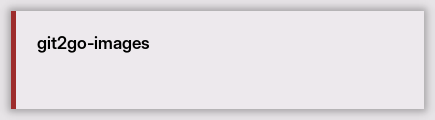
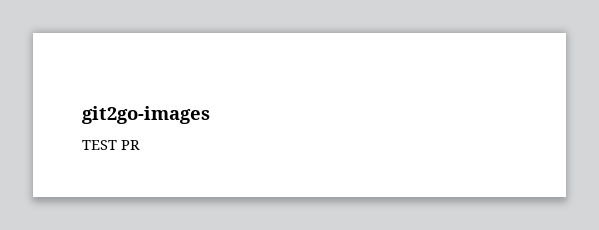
+ TEST PR

